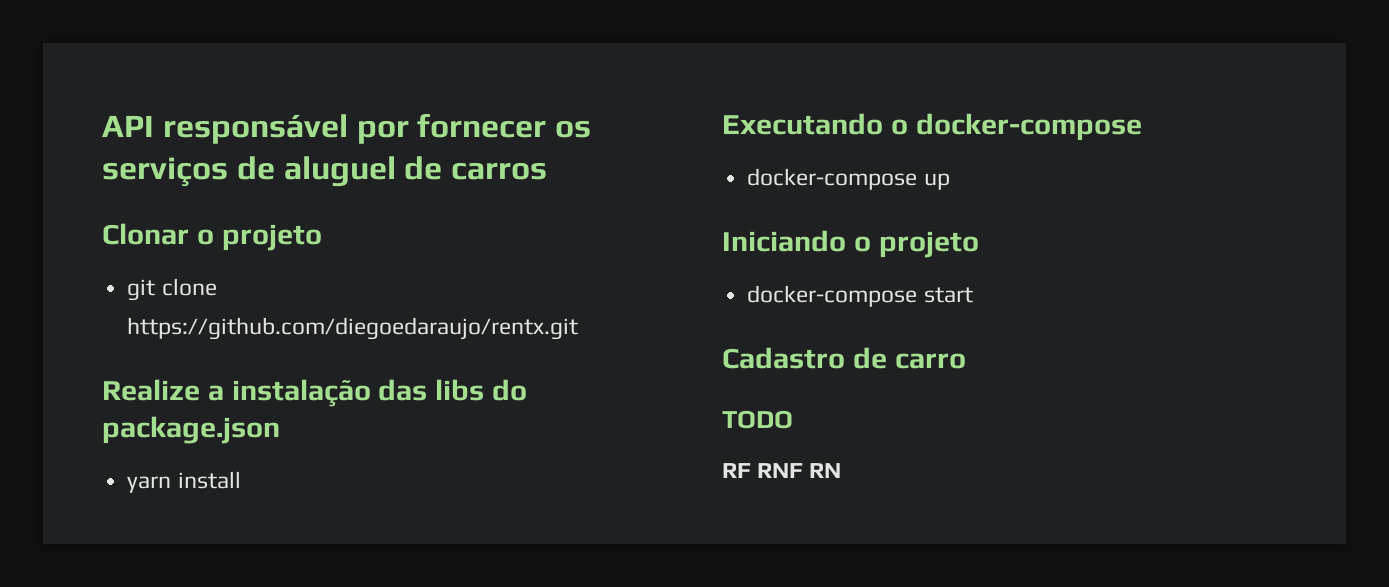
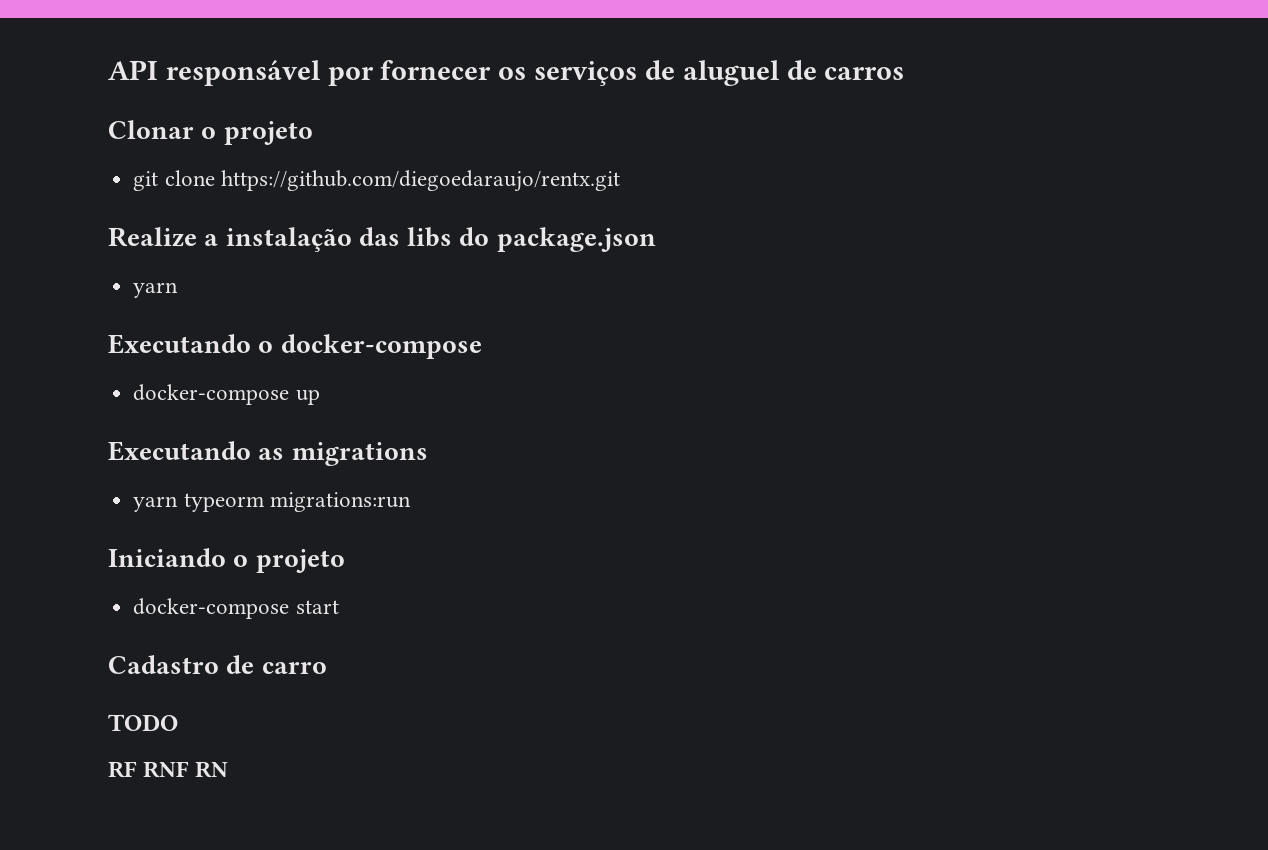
  Realize a instalação das libs do package.json
- yarn install
+ yarn
+ Executando as migrations
+ yarn typeorm migrations:run

